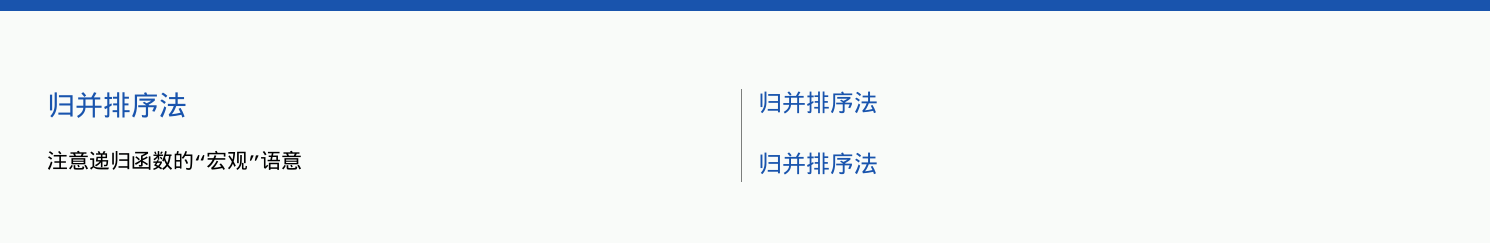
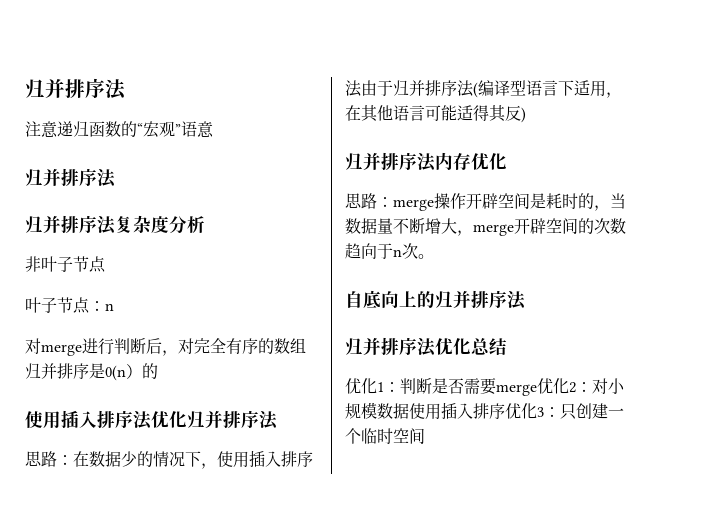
  注意递归函数的“宏观”语意
  归并排序法
- 归并排序法
+ 归并排序法复杂度分析
+ 非叶子节点
+ 叶子节点：n
+ 对merge进行判断后，对完全有序的数组归并排序是0(n）的
+ 使用插入排序法优化归并排序法
+ 思路：在数据少的情况下，使用插入排序法由于归并排序法(编译型语言下适用，在其他语言可能适得其反)
+ 归并排序法内存优化
+ 思路：merge操作开辟空间是耗时的，当数据量不断增大，merge开辟空间的次数趋向于n次。
+ 自底向上的归并排序法
+ 归并排序法优化总结
+ 优化1：判断是否需要merge优化2：对小规模数据使用插入排序优化3：只创建一个临时空间

